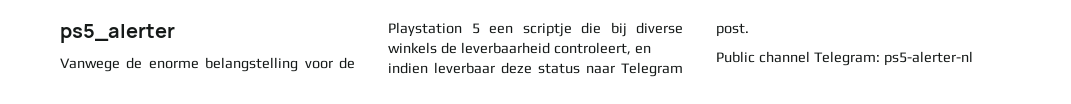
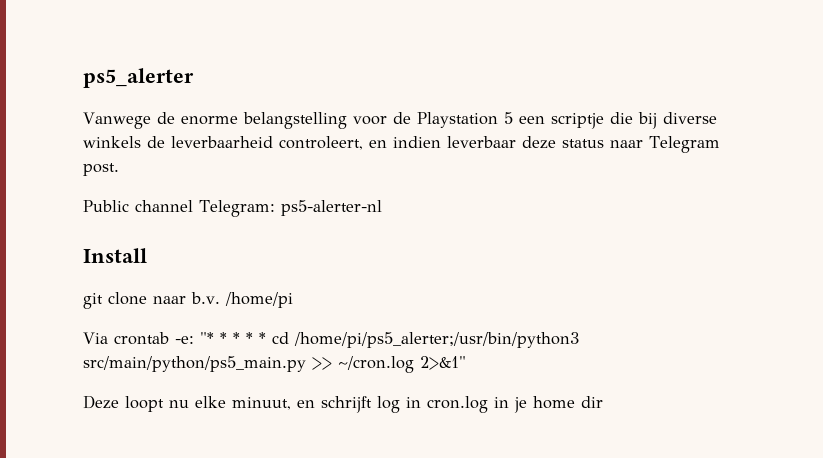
+ Install
+ git clone naar b.v. /home/pi
+ Via crontab -e: "* * * * * cd /home/pi/ps5_alerter;/usr/bin/python3 src/main/python/ps5_main.py >> ~/cron.log 2>&1"
+ Deze loopt nu elke minuut, en schrijft log in cron.log in je home dir

